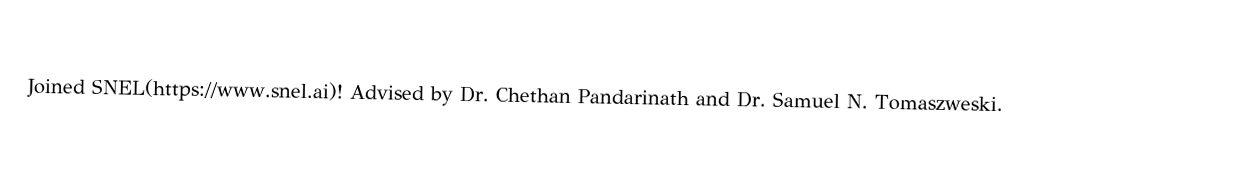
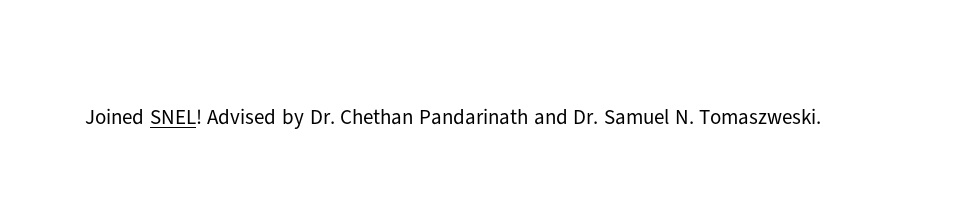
- Joined SNEL(https://www.snel.ai)!
+ Joined SNEL!

